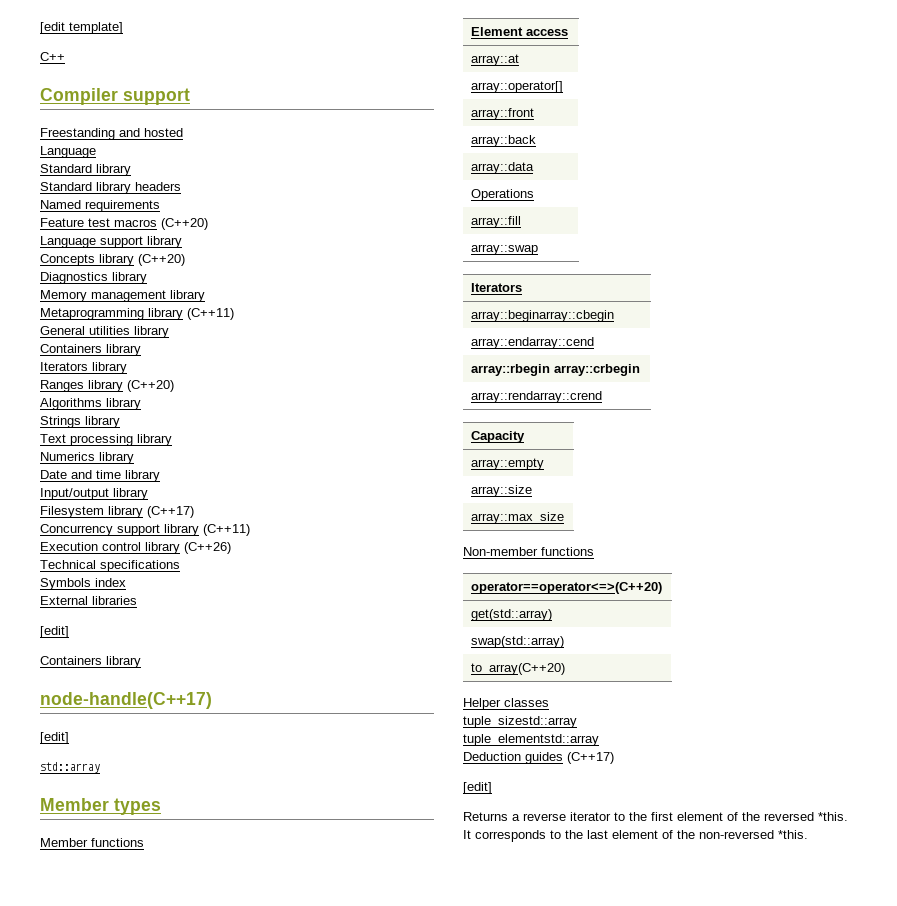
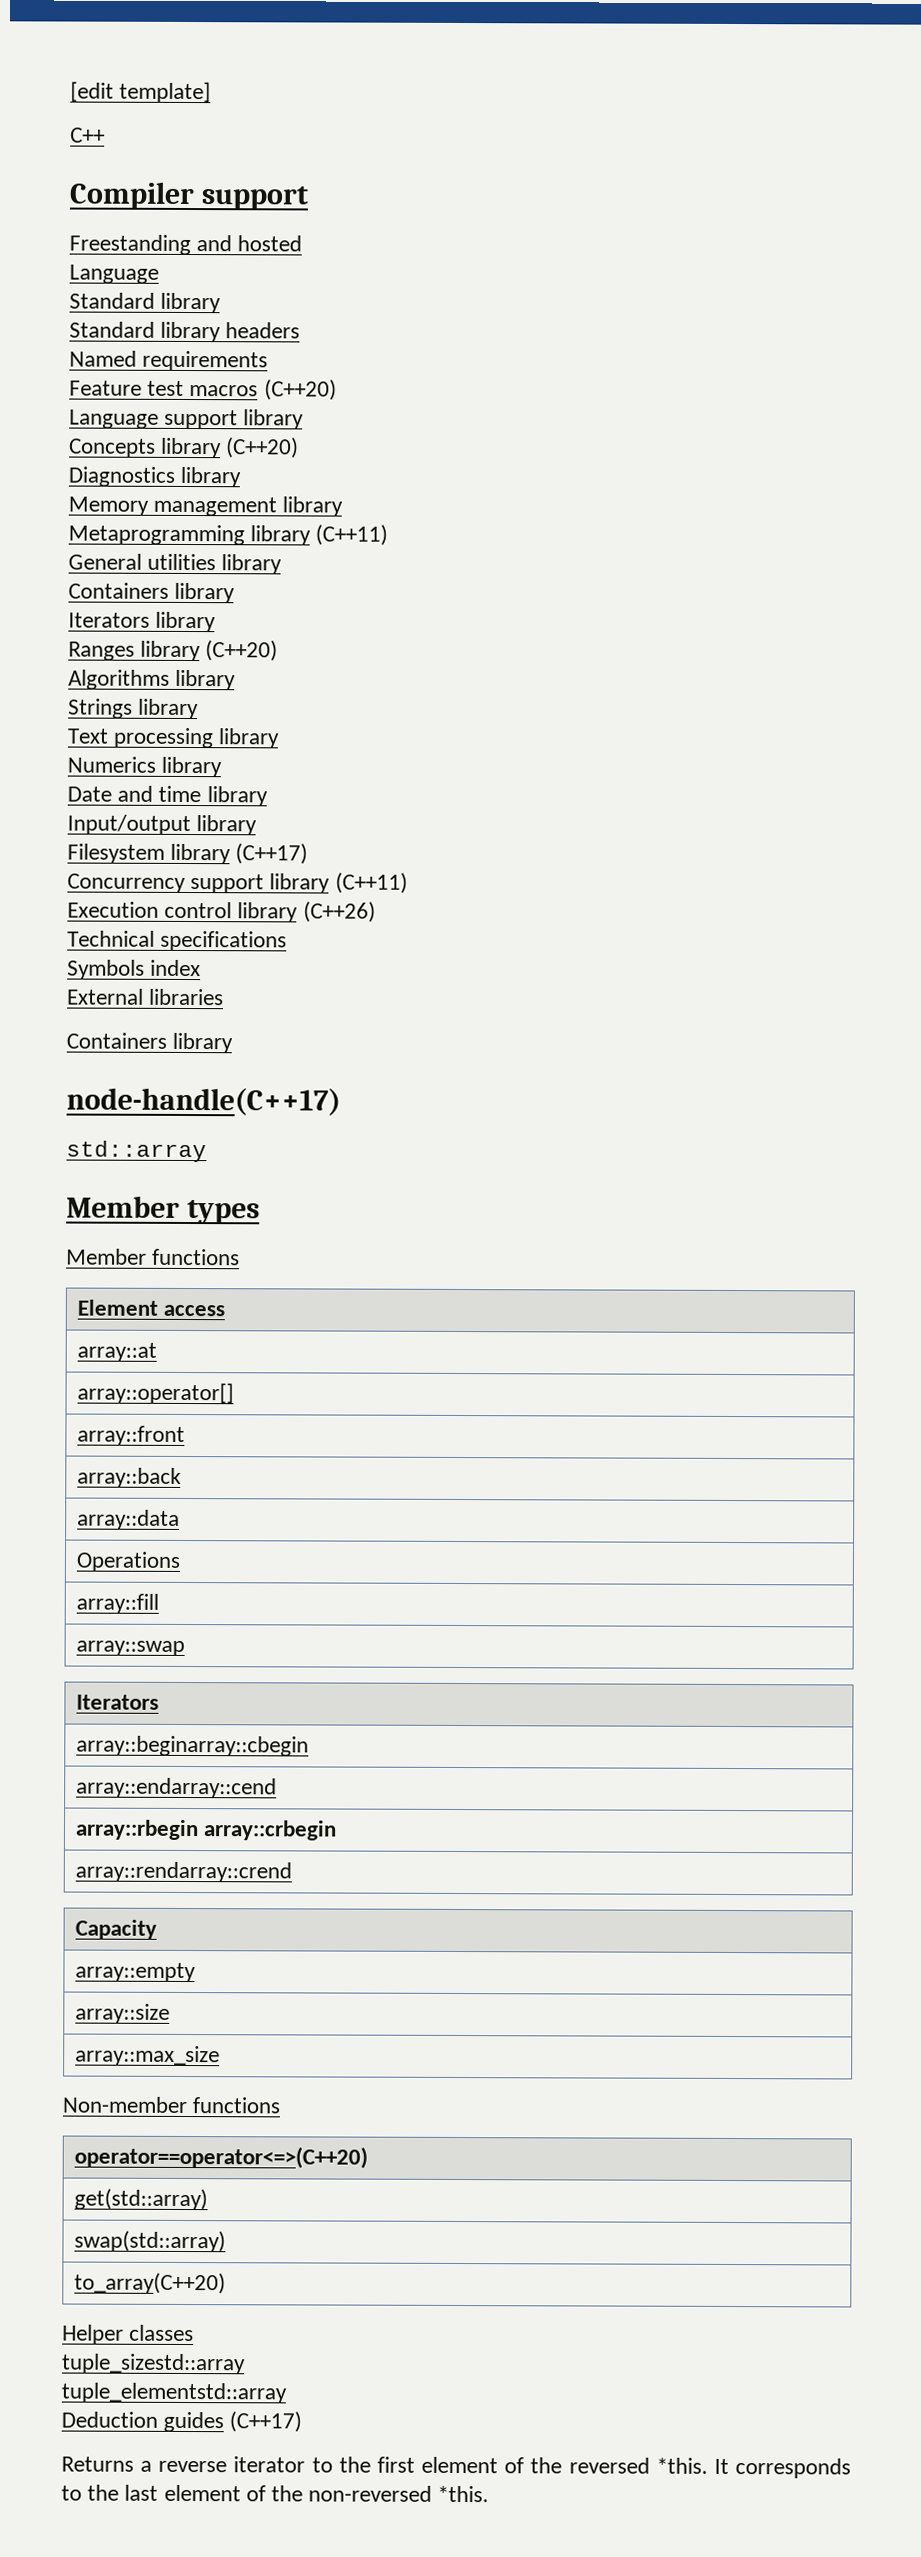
  External libraries
- [edit]
  node-handle(C++17)
- [edit]
  Deduction guides (C++17)
- [edit]

